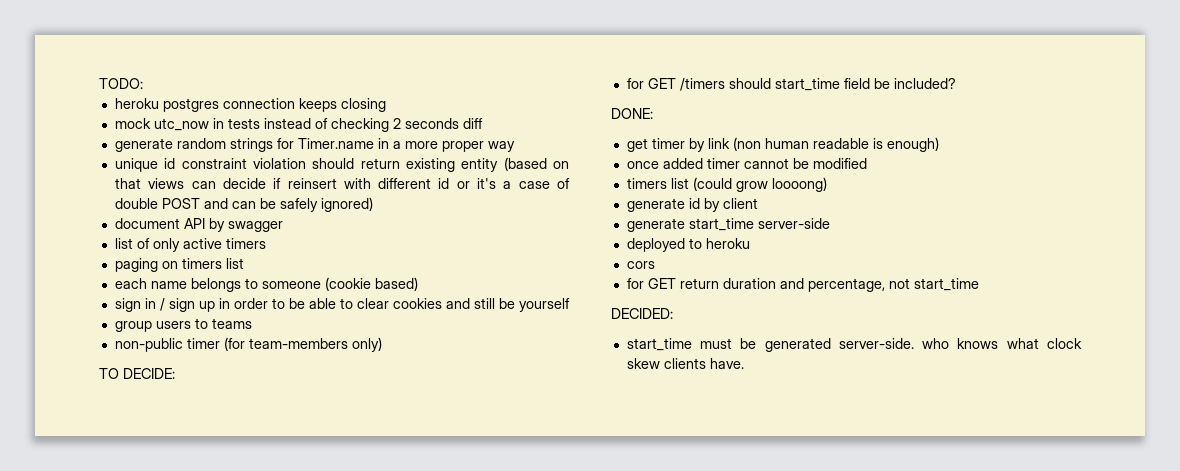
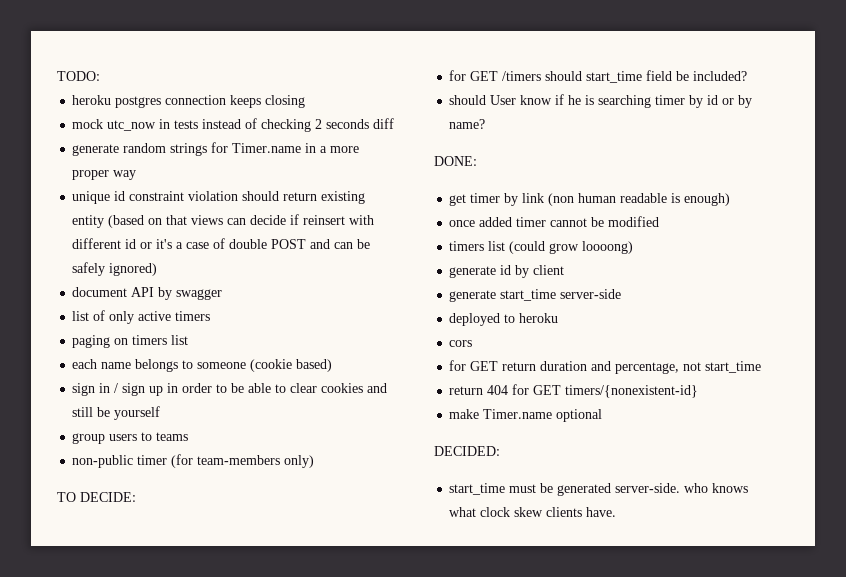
+ should User know if he is searching timer by id or by name?
+ return 404 for GET timers/{nonexistent-id}
+ make Timer.name optional

